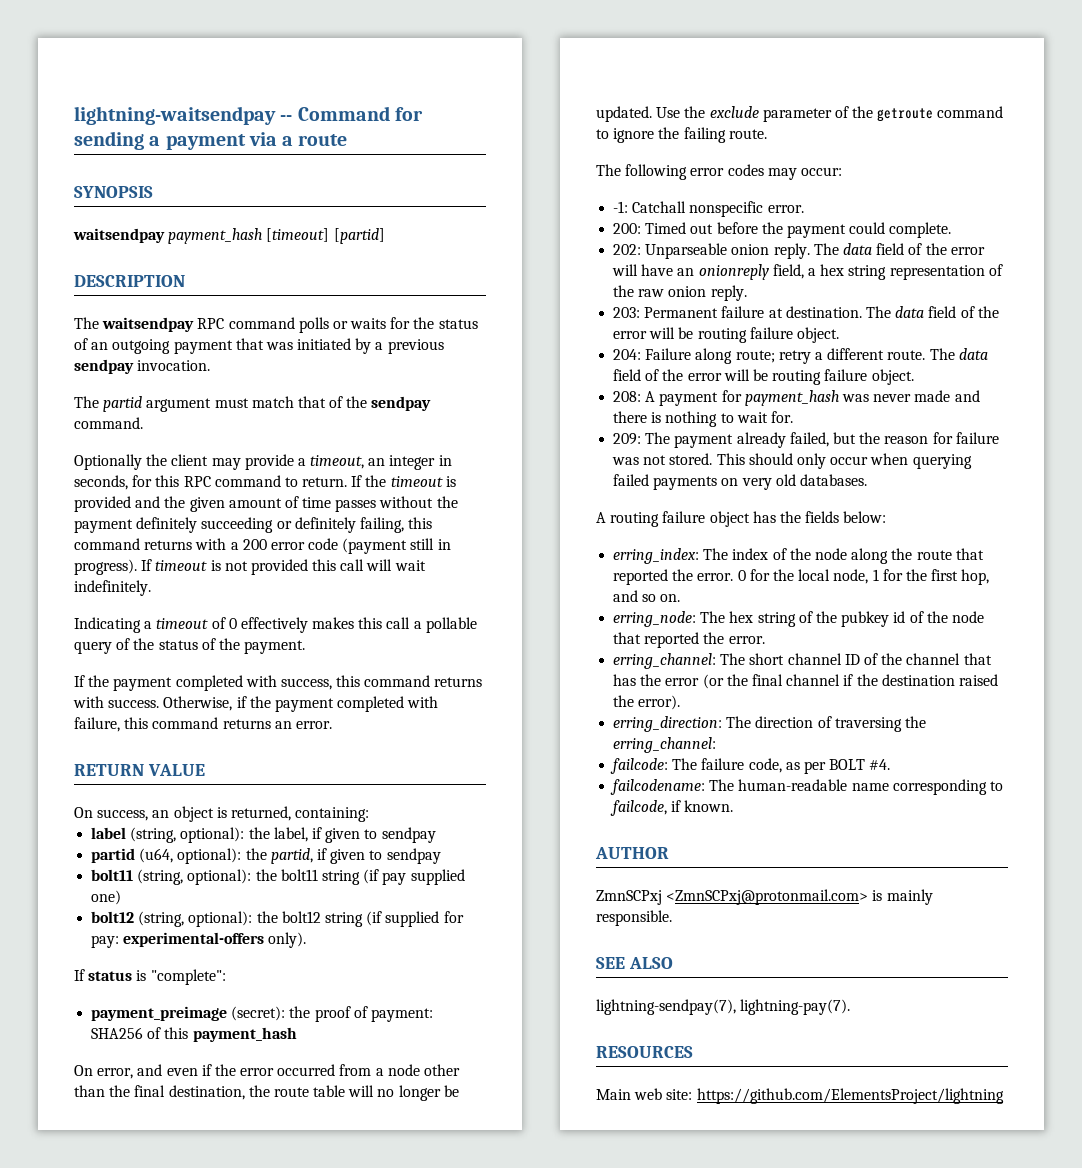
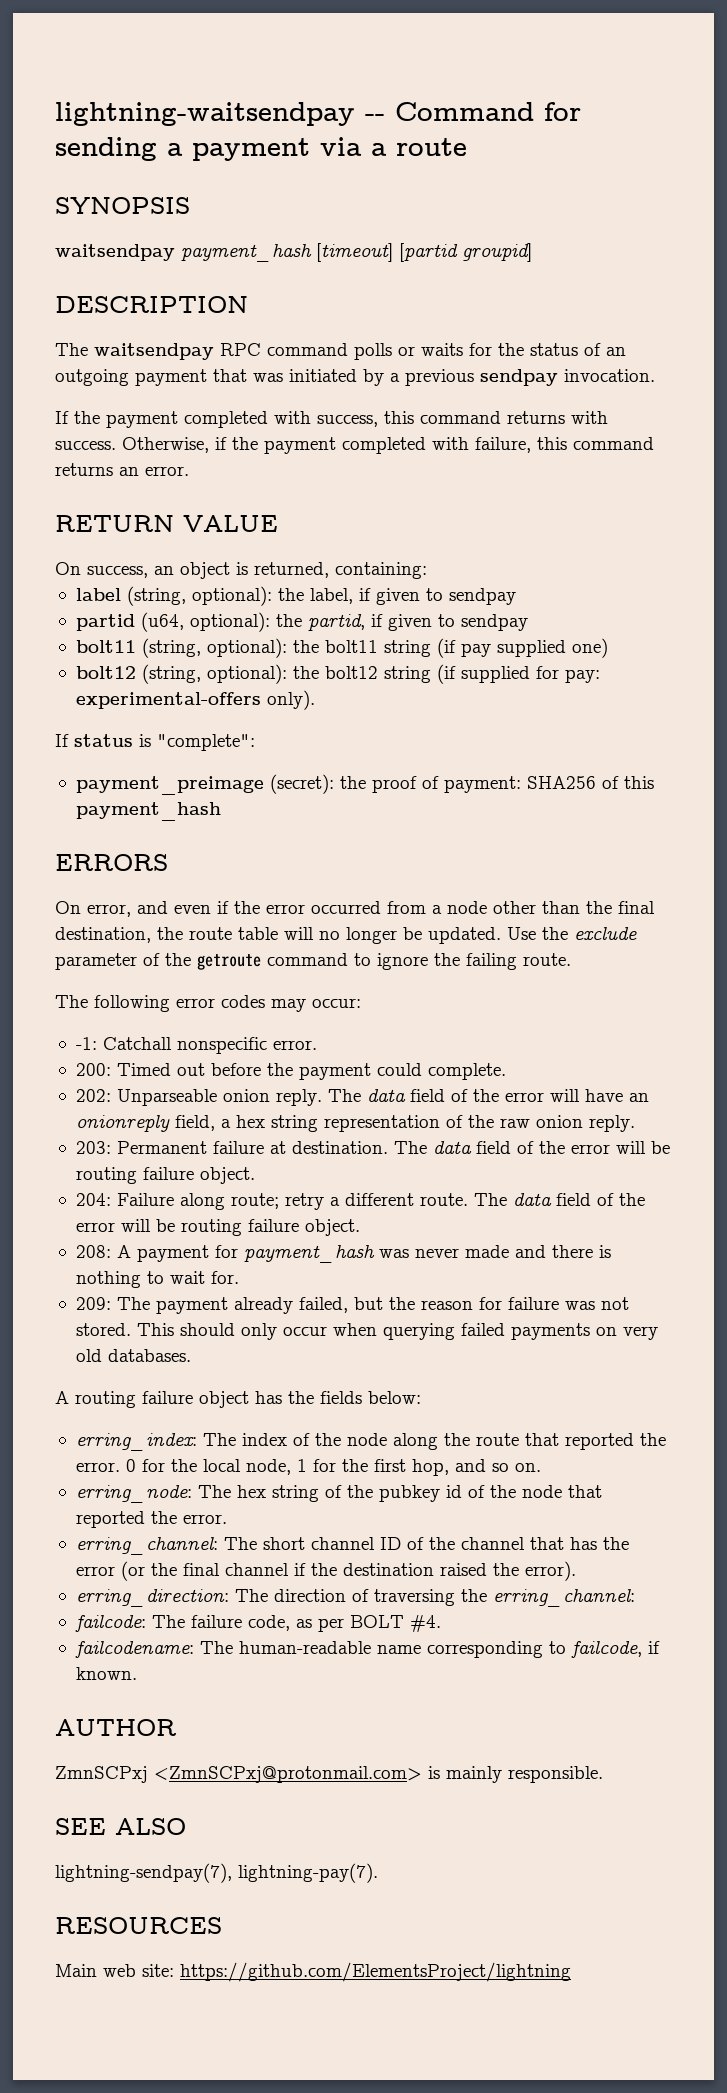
- waitsendpay payment_hash [timeout] [partid]
+ waitsendpay payment_hash [timeout] [partid groupid]
- The partid argument must match that of the sendpay command.
- Optionally the client may provide a timeout, an integer in seconds, for this RPC command to return. If the timeout is provided and the given amount of time passes without the payment definitely succeeding or definitely failing, this command returns with a 200 error code (payment still in progress). If timeout is not provided this call will wait indefinitely.
- Indicating a timeout of 0 effectively makes this call a pollable query of the status of the payment.
+ ERRORS

